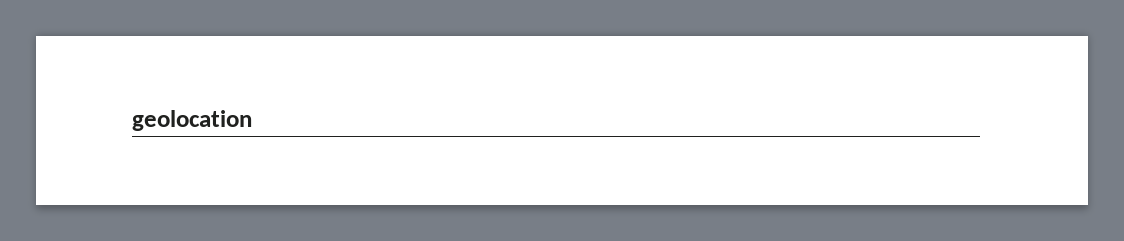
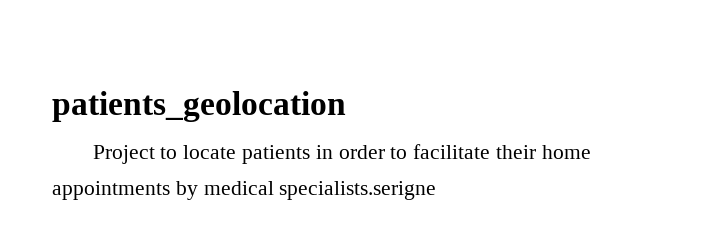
- geolocation
+ patients_geolocation
+ Project to locate patients in order to facilitate their home appointments by medical specialists.serigne

